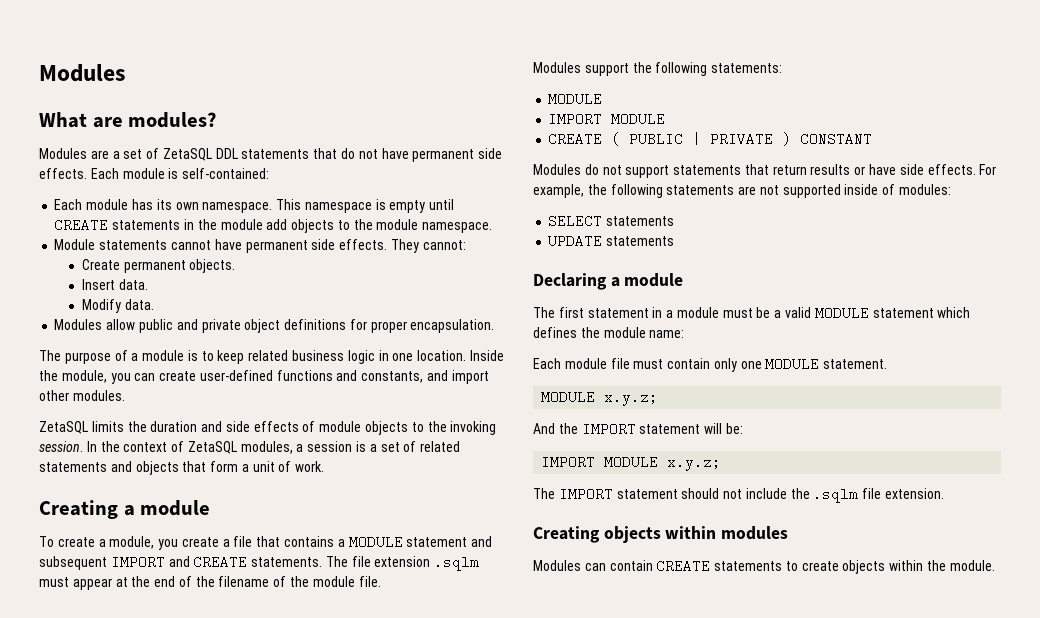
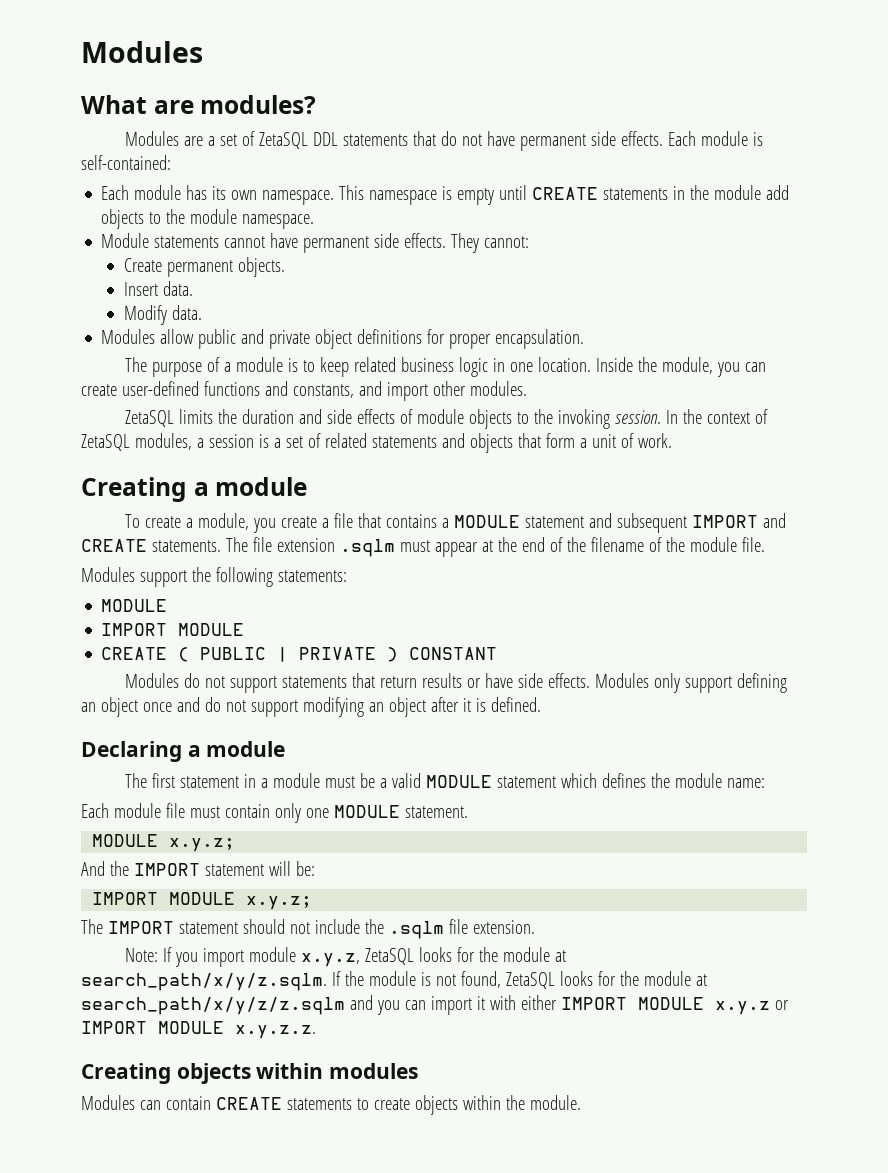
- For example, the following statements are not supported inside of modules:
- SELECT statements
- UPDATE statements
+ Modules only support defining an object once and do not support modifying an object after it is defined.
+ Note: If you import module x.y.z, ZetaSQL looks for the module at search_path/x/y/z.sqlm. If the module is not found, ZetaSQL looks for the module at search_path/x/y/z/z.sqlm and you can import it with either IMPORT MODULE x.y.z or IMPORT MODULE x.y.z.z.

